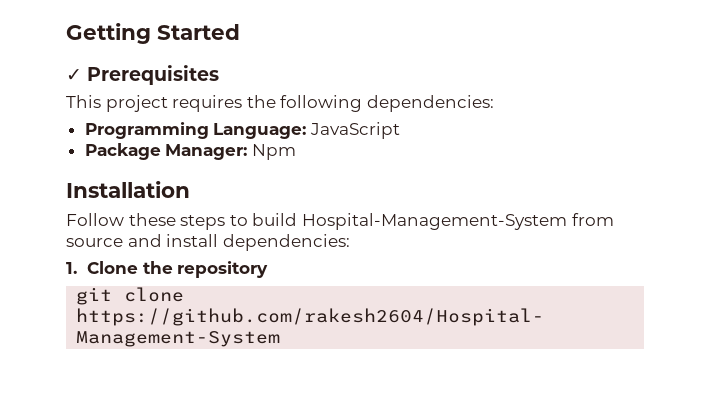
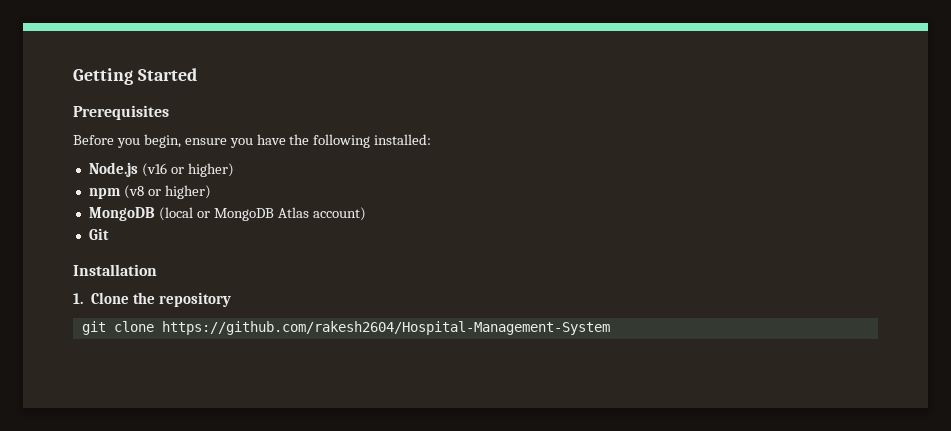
- ✓ Prerequisites
+ Prerequisites
- This project requires the following dependencies:
- Programming Language: JavaScript
- Package Manager: Npm
+ Before you begin, ensure you have the following installed:
+ Node.js (v16 or higher)
+ npm (v8 or higher)
+ MongoDB (local or MongoDB Atlas account)
+ Git
  Installation
- Follow these steps to build Hospital-Management-System from source and install dependencies:

